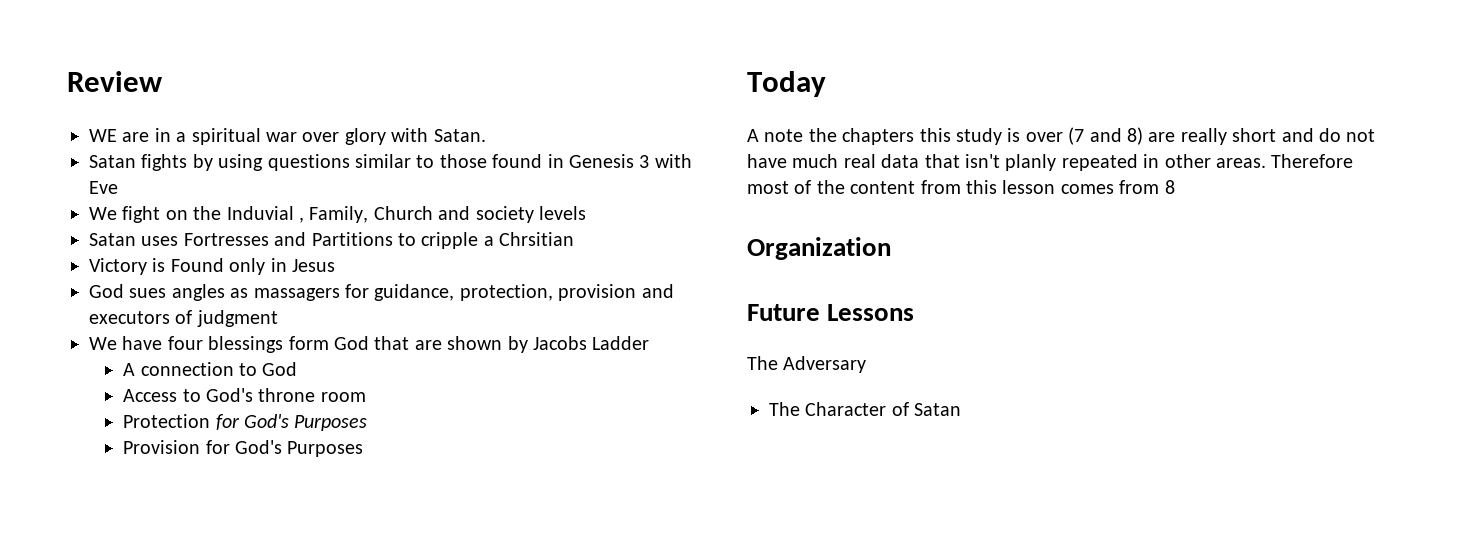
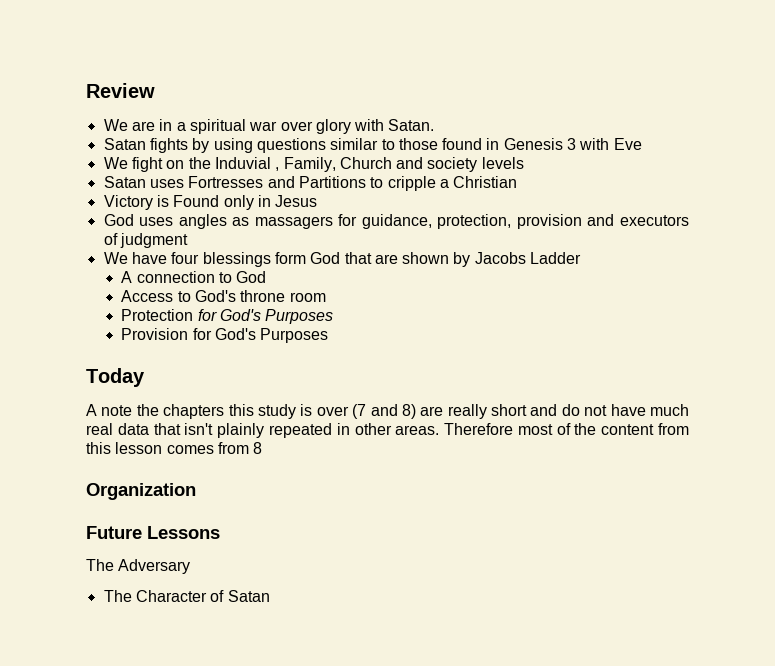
- WE are in a spiritual war over glory with Satan.
+ We are in a spiritual war over glory with Satan.
- Satan uses Fortresses and Partitions to cripple a Chrsitian
+ Satan uses Fortresses and Partitions to cripple a Christian
- God sues angles as massagers for guidance, protection, provision and executors of judgment
+ God uses angles as massagers for guidance, protection, provision and executors of judgment
- A note the chapters this study is over (7 and 8) are really short and do not have much real data that isn't planly repeated in other areas.
+ A note the chapters this study is over (7 and 8) are really short and do not have much real data that isn't plainly repeated in other areas.

